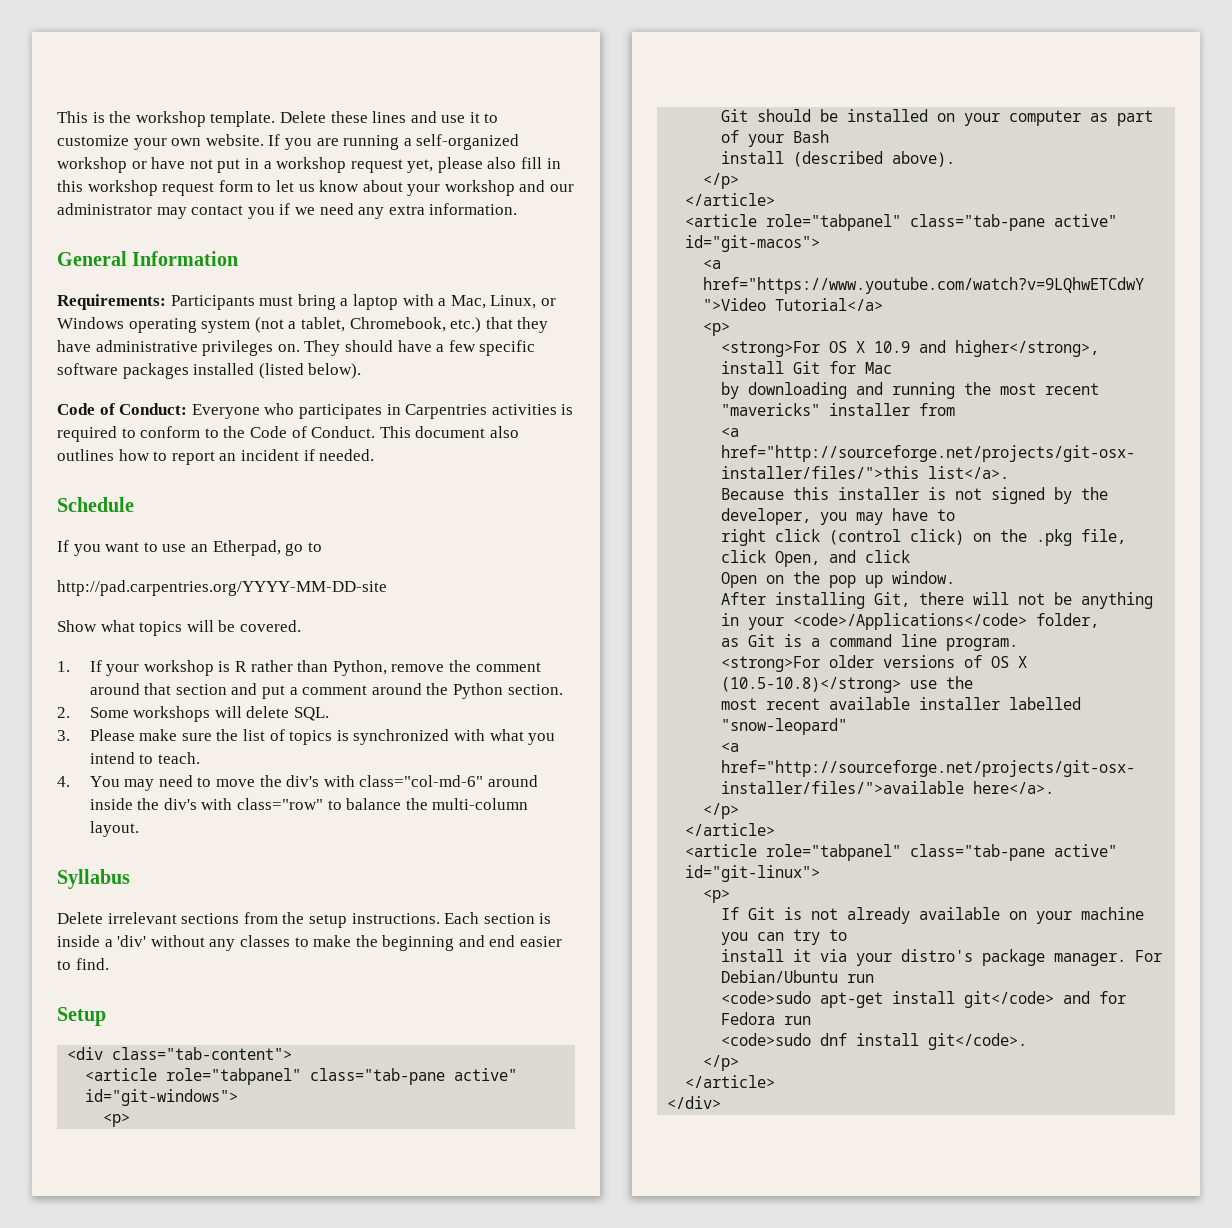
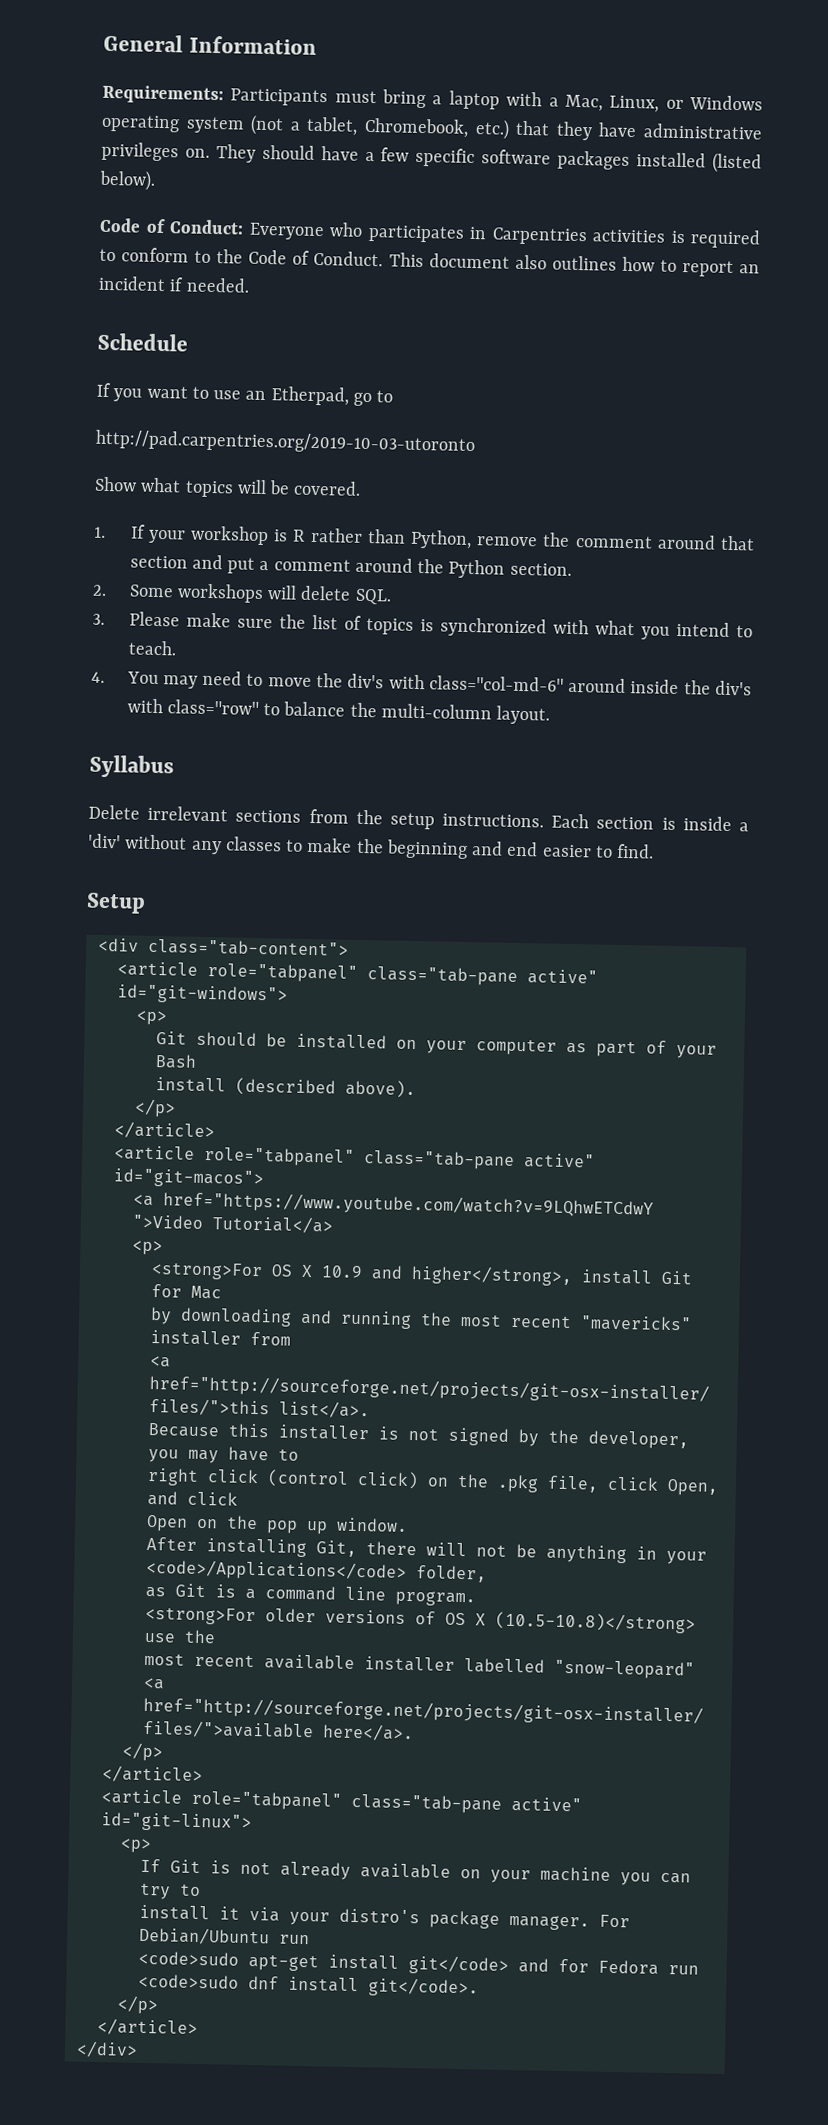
- This is the workshop template. Delete these lines and use it to customize your own website. If you are running a self-organized workshop or have not put in a workshop request yet, please also fill in this workshop request form to let us know about your workshop and our administrator may contact you if we need any extra information.
- http://pad.carpentries.org/YYYY-MM-DD-site
+ http://pad.carpentries.org/2019-10-03-utoronto

